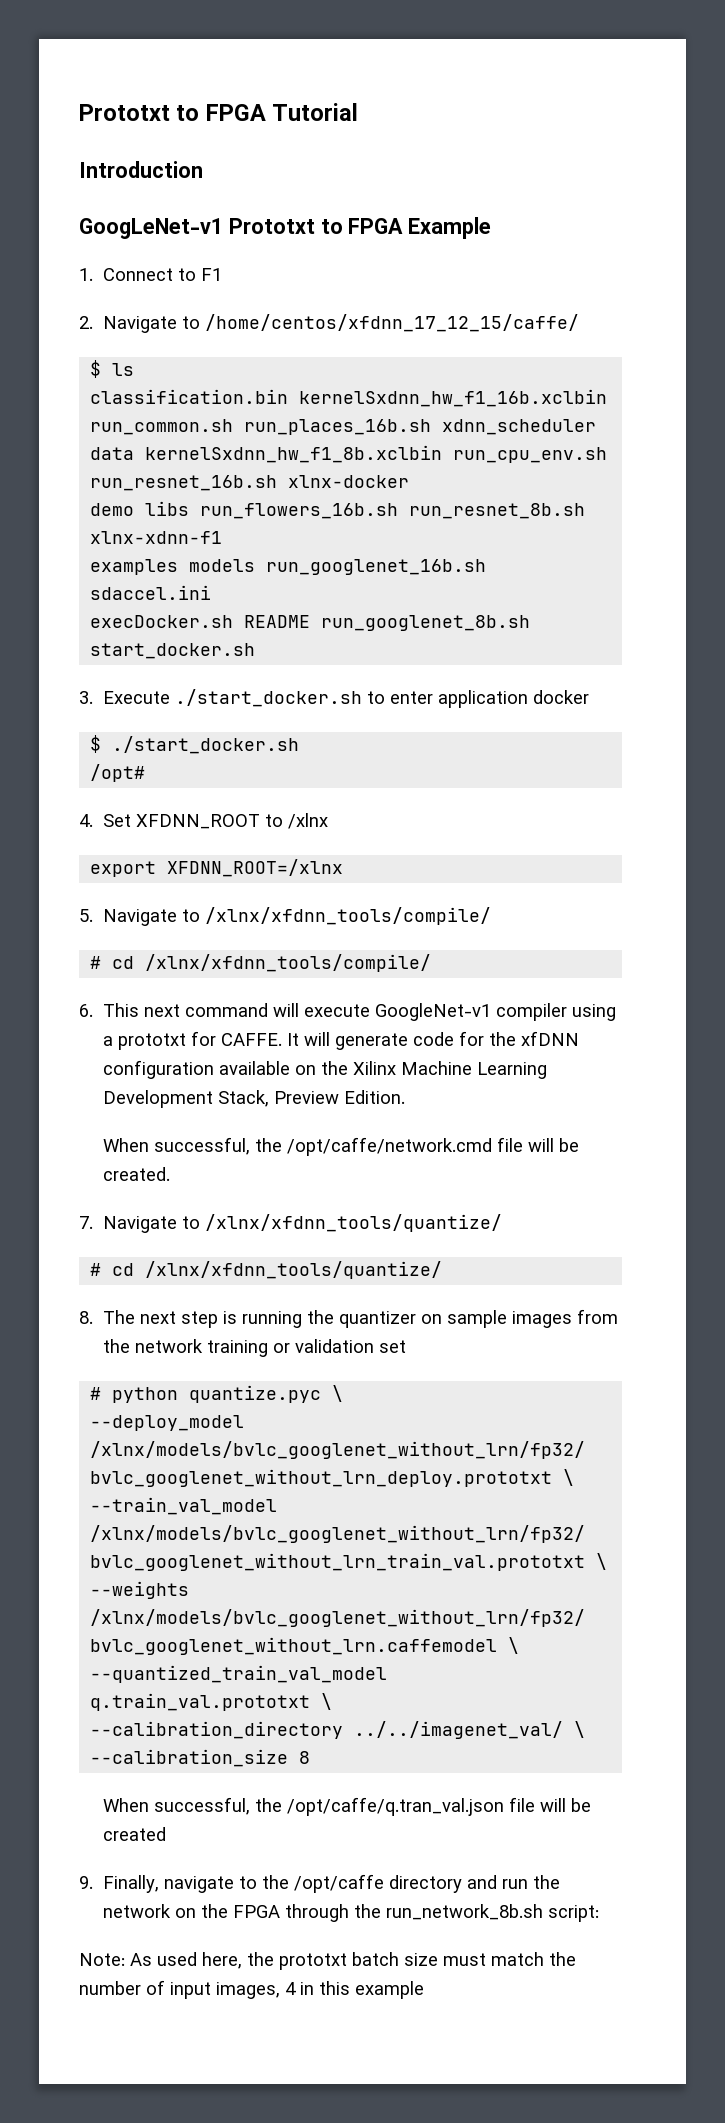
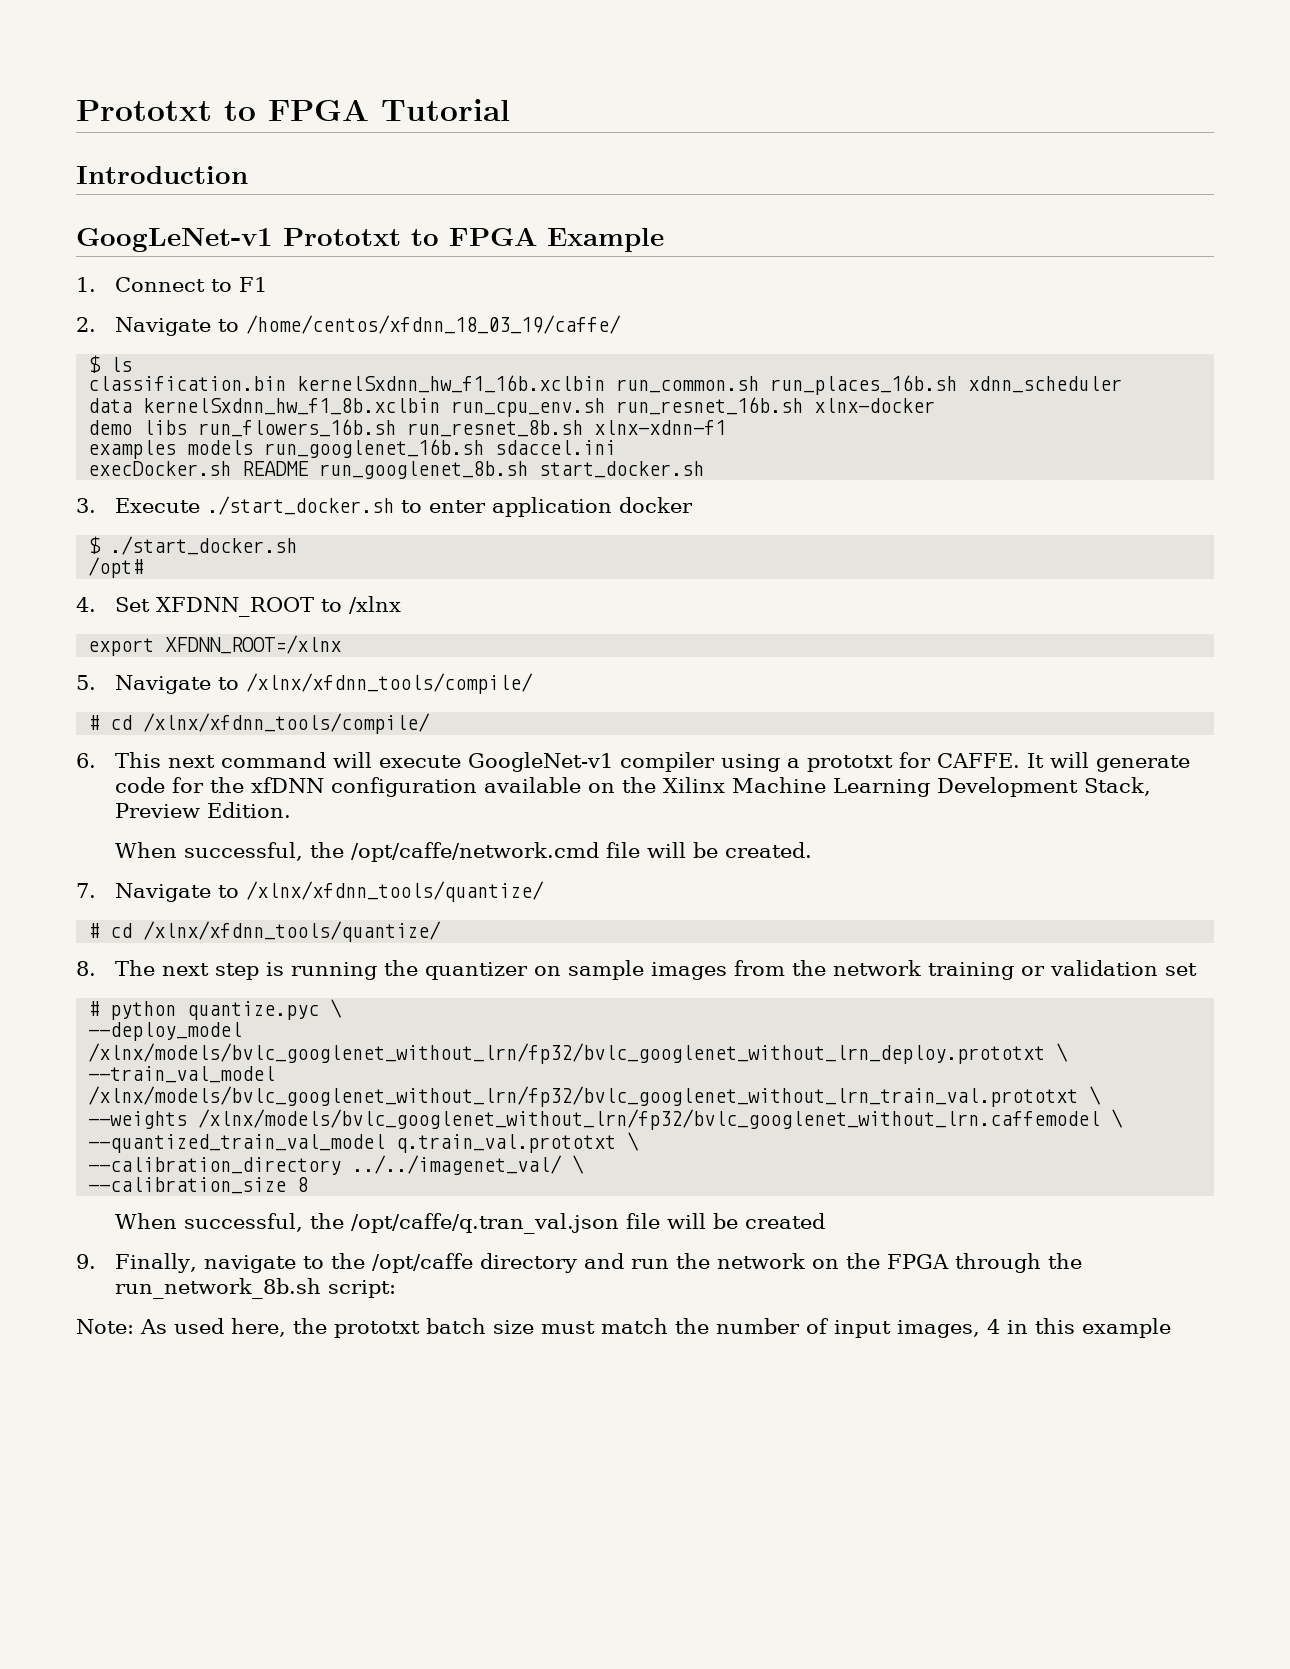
- 2. Navigate to /home/centos/xfdnn_17_12_15/caffe/
+ 2. Navigate to /home/centos/xfdnn_18_03_19/caffe/

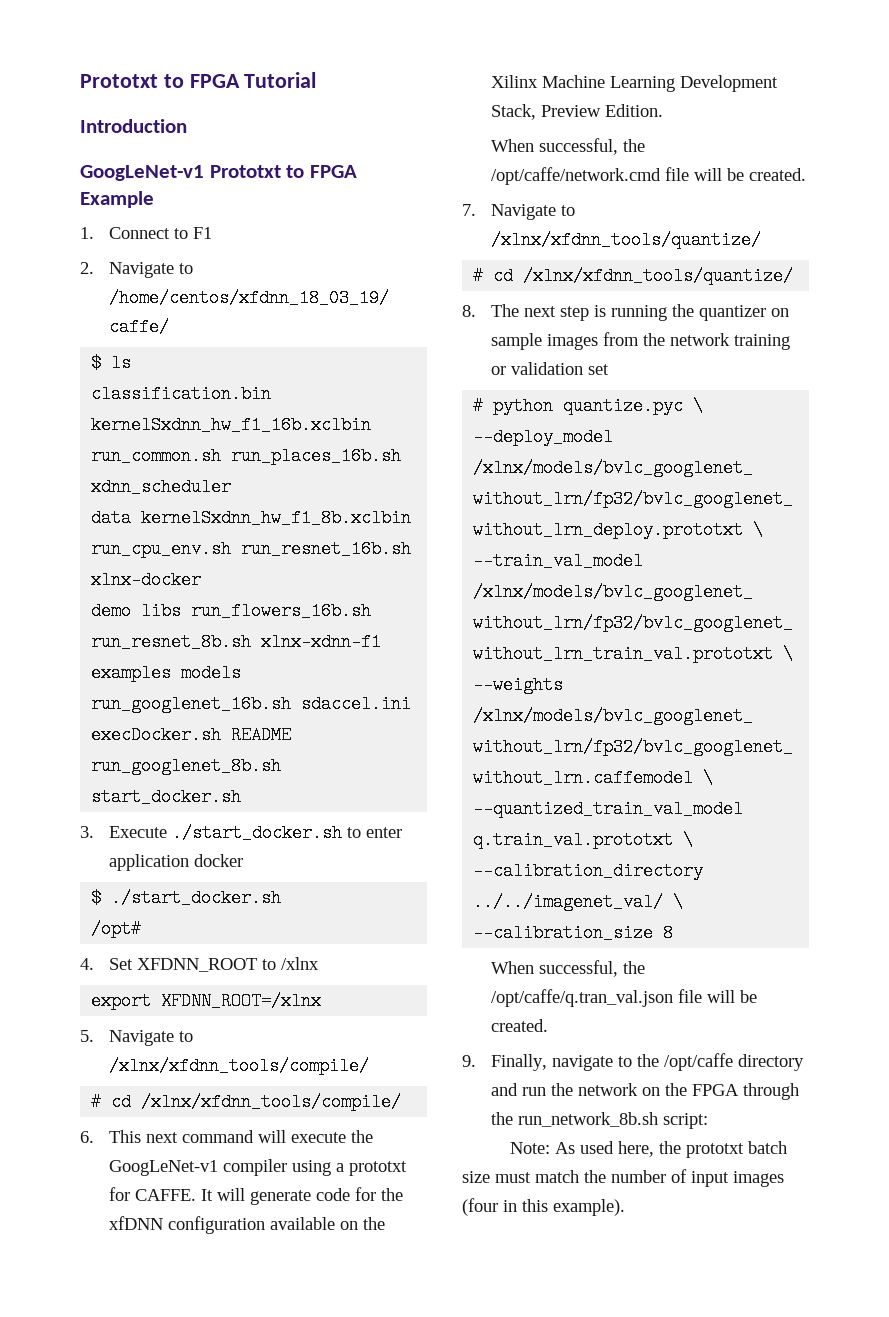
- 6. This next command will execute GoogleNet-v1 compiler using a prototxt for CAFFE.
+ 6. This next command will execute the GoogLeNet-v1 compiler using a prototxt for CAFFE.
- When successful, the /opt/caffe/q.tran_val.json file will be created
+ When successful, the /opt/caffe/q.tran_val.json file will be created.
- Note: As used here, the prototxt batch size must match the number of input images, 4 in this example
+ Note: As used here, the prototxt batch size must match the number of input images (four in this example).

